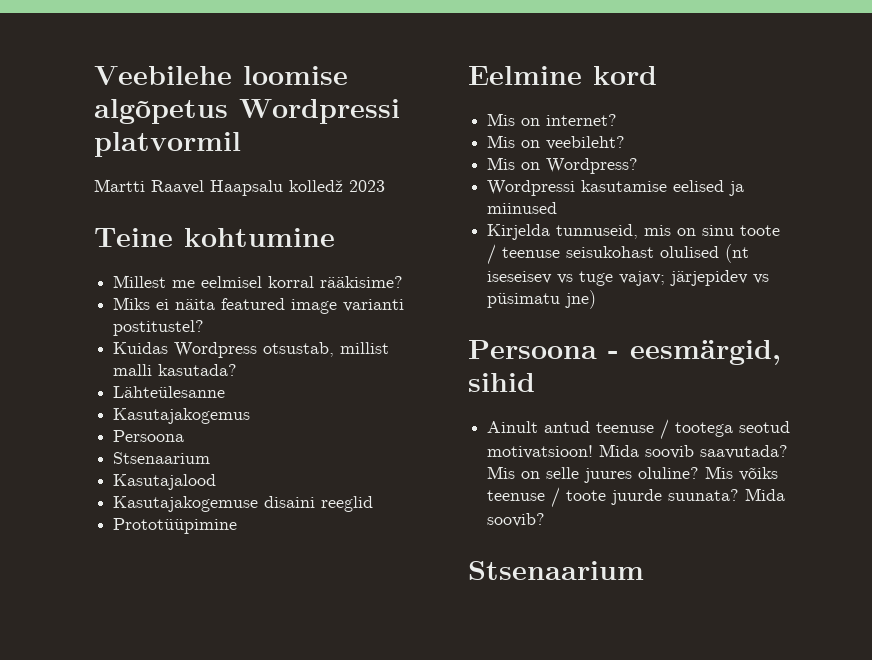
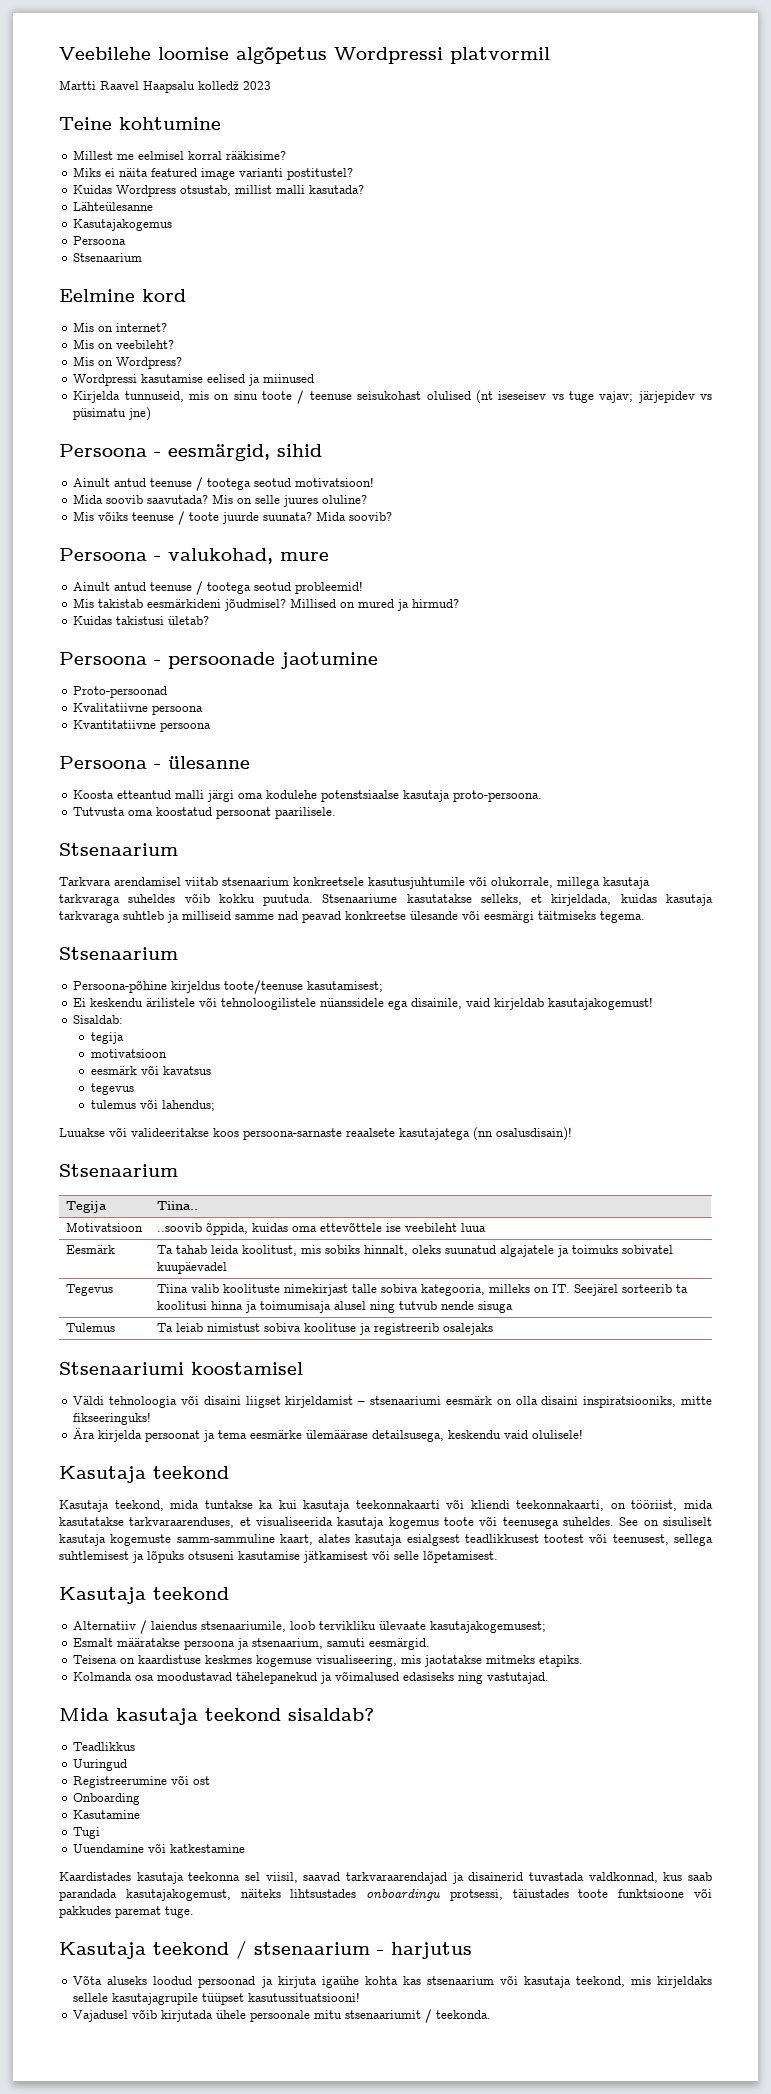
- Kasutajalood
- Kasutajakogemuse disaini reeglid
- Prototüüpimine
- Ainult antud teenuse / tootega seotud motivatsioon! Mida soovib saavutada?
+ Ainult antud teenuse / tootega seotud motivatsioon!
+ Mida soovib saavutada?
- Mis on selle juures oluline? Mis võiks teenuse / toote juurde suunata?
+ Mis on selle juures oluline?
+ Mis võiks teenuse / toote juurde suunata?
  Mida soovib?
+ Persoona - valukohad, mure
+ Ainult antud teenuse / tootega seotud probleemid!
+ Mis takistab eesmärkideni jõudmisel? Millised on mured ja hirmud?
+ Kuidas takistusi ületab?
+ Persoona - persoonade jaotumine
+ Proto-persoonad
+ Kvalitatiivne persoona
+ Kvantitatiivne persoona
+ Persoona - ülesanne
+ Koosta etteantud malli järgi oma kodulehe potenstsiaalse kasutaja proto-persoona.
+ Tutvusta oma koostatud persoonat paarilisele.
  Stsenaarium
+ Tarkvara arendamisel viitab stsenaarium konkreetsele kasutusjuhtumile või olukorrale, millega kasutaja tarkvaraga suheldes võib kokku puutuda. Stsenaariume kasutatakse selleks, et kirjeldada, kuidas kasutaja tarkvaraga suhtleb ja milliseid samme nad peavad konkreetse ülesande või eesmärgi täitmiseks tegema.
+ Stsenaarium
+ Persoona-põhine kirjeldus toote/teenuse kasutamisest;
+ Ei keskendu ärilistele või tehnoloogilistele nüanssidele ega disainile, vaid kirjeldab kasutajakogemust!
+ Sisaldab:
+ tegija
+ motivatsioon
+ eesmärk või kavatsus
+ tegevus
+ tulemus või lahendus;
+ Luuakse või valideeritakse koos persoona-sarnaste reaalsete kasutajatega (nn osalusdisain)!
+ Stsenaarium
+ Tegija | Tiina..
+ Motivatsioon | ..soovib õppida, kuidas oma ettevõttele ise veebileht luua
+ Eesmärk | Ta tahab leida koolitust, mis sobiks hinnalt, oleks suunatud algajatele ja toimuks sobivatel kuupäevadel
+ Tegevus | Tiina valib koolituste nimekirjast talle sobiva kategooria, milleks on IT. Seejärel sorteerib ta koolitusi hinna ja toimumisaja alusel ning tutvub nende sisuga
+ Tulemus | Ta leiab nimistust sobiva koolituse ja registreerib osalejaks
+ Stsenaariumi koostamisel
+ Väldi tehnoloogia või disaini liigset kirjeldamist – stsenaariumi eesmärk on olla disaini inspiratsiooniks, mitte fikseeringuks!
+ Ära kirjelda persoonat ja tema eesmärke ülemäärase detailsusega, keskendu vaid olulisele!
+ Kasutaja teekond
+ Kasutaja teekond, mida tuntakse ka kui kasutaja teekonnakaarti või kliendi teekonnakaarti, on tööriist, mida kasutatakse tarkvaraarenduses, et visualiseerida kasutaja kogemus toote või teenusega suheldes. See on sisuliselt kasutaja kogemuste samm-sammuline kaart, alates kasutaja esialgsest teadlikkusest tootest või teenusest, sellega suhtlemisest ja lõpuks otsuseni kasutamise jätkamisest või selle lõpetamisest.
+ Kasutaja teekond
+ Alternatiiv / laiendus stsenaariumile, loob tervikliku ülevaate kasutajakogemusest;
+ Esmalt määratakse persoona ja stsenaarium, samuti eesmärgid.
+ Teisena on kaardistuse keskmes kogemuse visualiseering, mis jaotatakse mitmeks etapiks.
+ Kolmanda osa moodustavad tähelepanekud ja võimalused edasiseks ning vastutajad.
+ Mida kasutaja teekond sisaldab?
+ Teadlikkus
+ Uuringud
+ Registreerumine või ost
+ Onboarding
+ Kasutamine
+ Tugi
+ Uuendamine või katkestamine
+ Kaardistades kasutaja teekonna sel viisil, saavad tarkvaraarendajad ja disainerid tuvastada valdkonnad, kus saab parandada kasutajakogemust, näiteks lihtsustades onboardingu protsessi, täiustades toote funktsioone või pakkudes paremat tuge.
+ Kasutaja teekond / stsenaarium - harjutus
+ Võta aluseks loodud persoonad ja kirjuta igaühe kohta kas stsenaarium või kasutaja teekond, mis kirjeldaks sellele kasutajagrupile tüüpset kasutussituatsiooni!
+ Vajadusel võib kirjutada ühele persoonale mitu stsenaariumit / teekonda.

